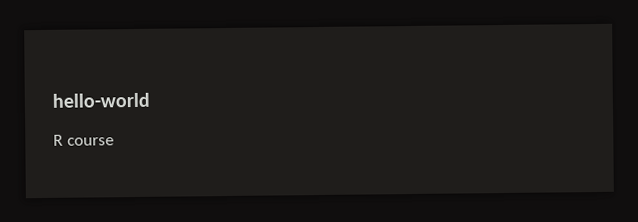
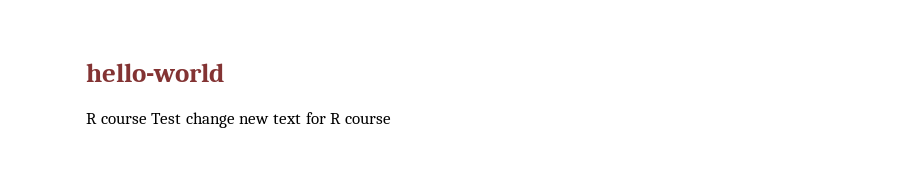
- R course
+ R course Test change new text for R course

